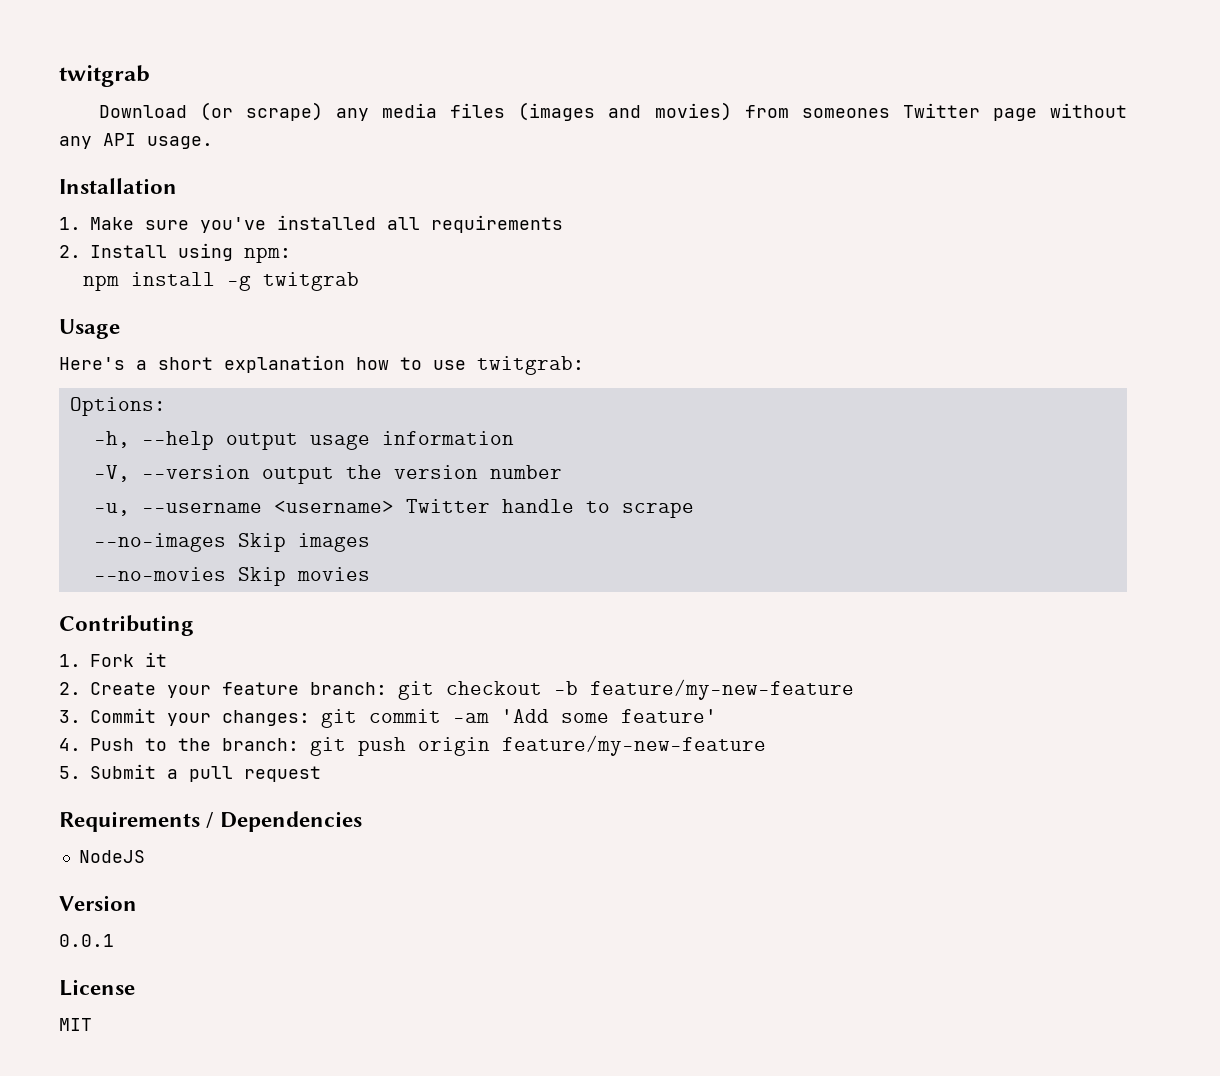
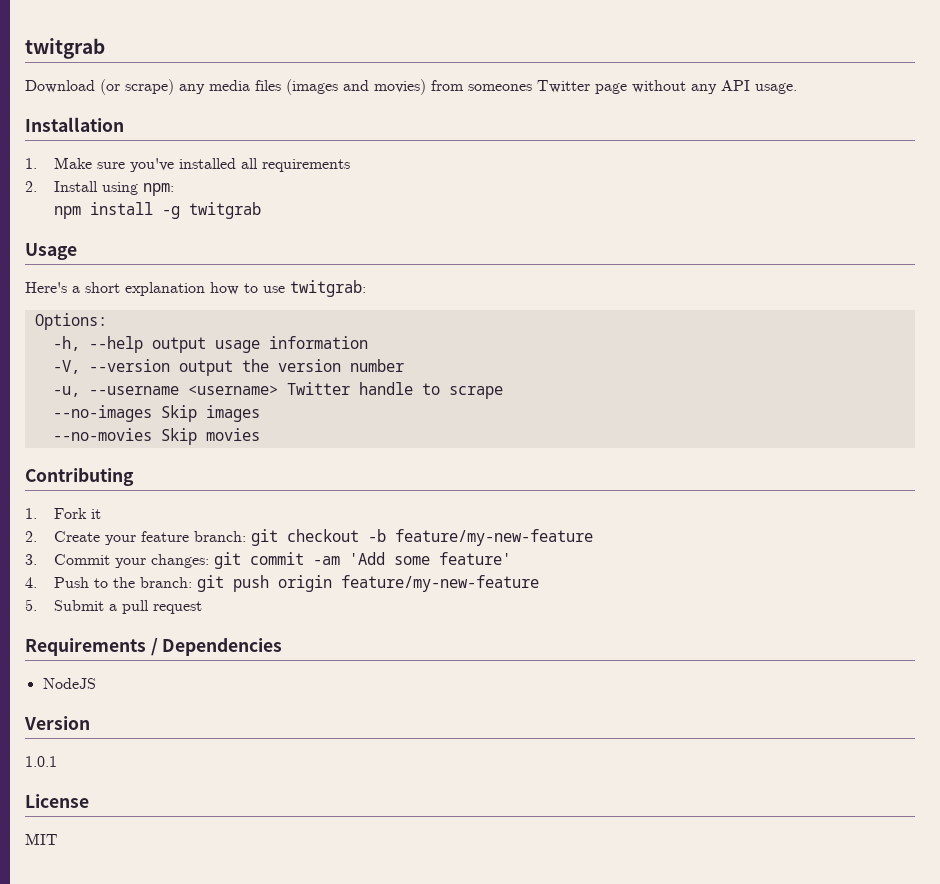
- 0.0.1
+ 1.0.1

